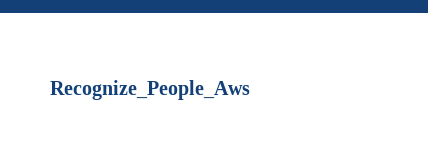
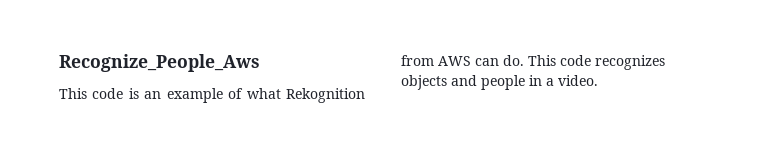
+ This code is an example of what Rekognition from AWS can do. This code recognizes objects and people in a video.

